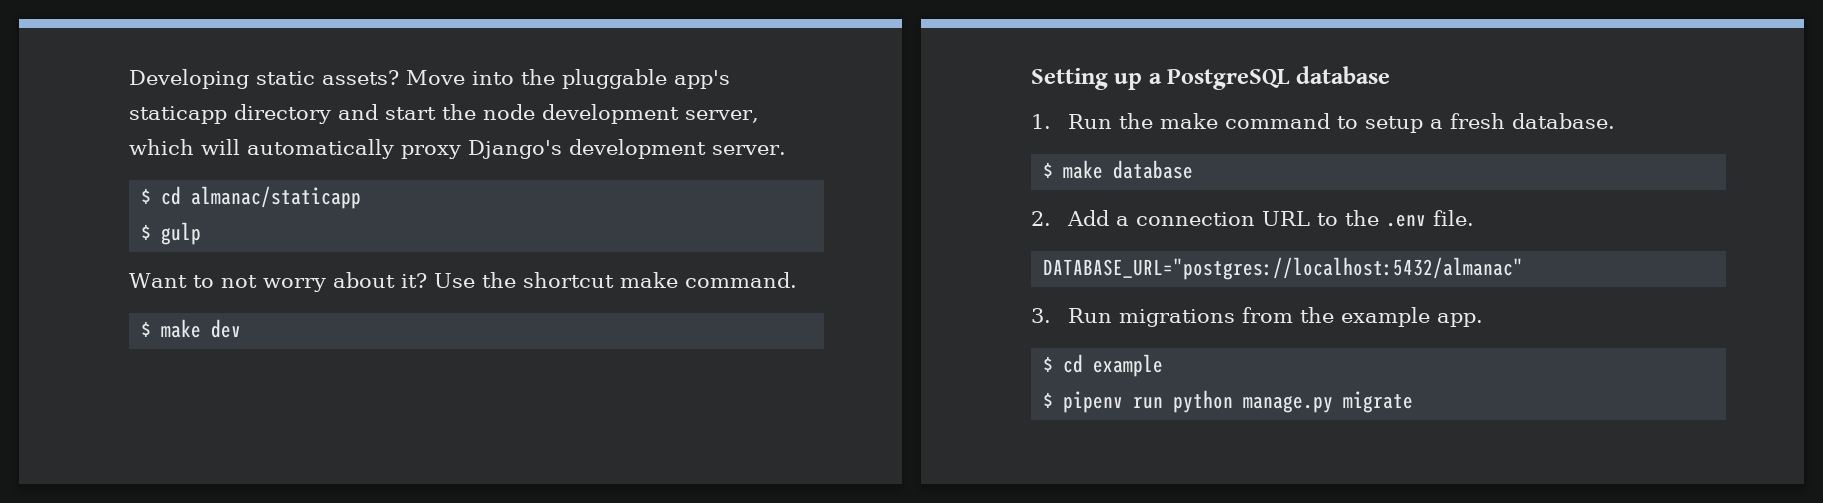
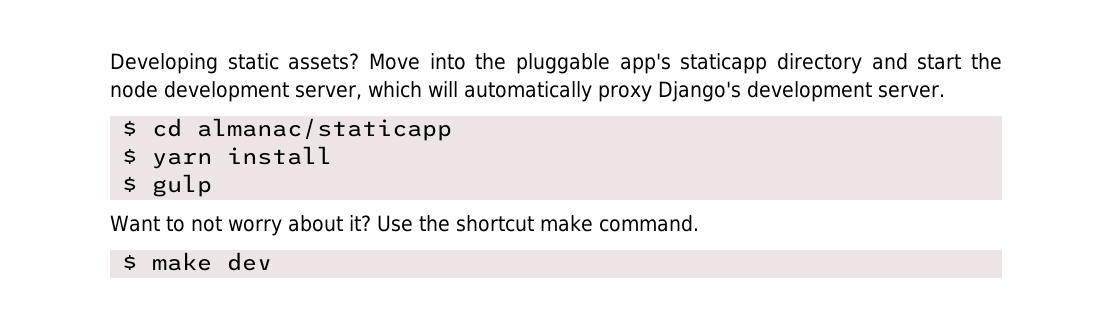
+ $ yarn install
- Setting up a PostgreSQL database
- 1. Run the make command to setup a fresh database.
- $ make database
- 2. Add a connection URL to the .env file.
- DATABASE_URL="postgres://localhost:5432/almanac"
- 3. Run migrations from the example app.
- $ cd example
- $ pipenv run python manage.py migrate

